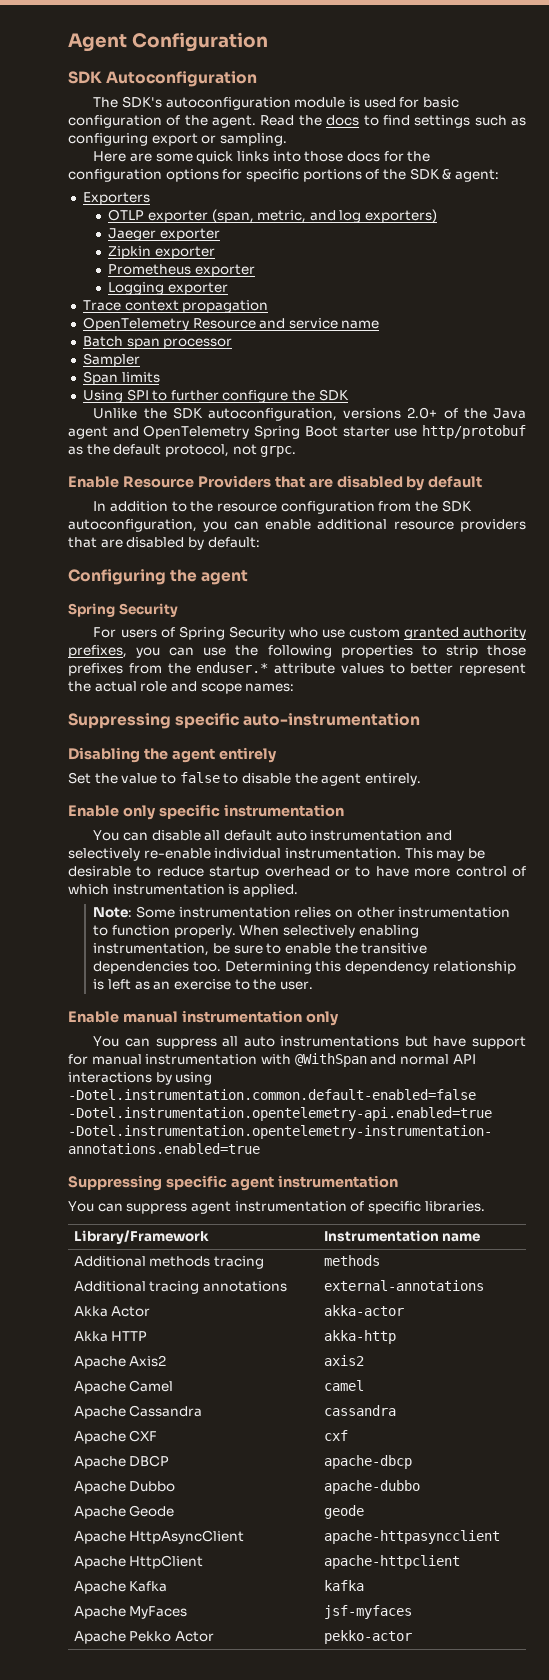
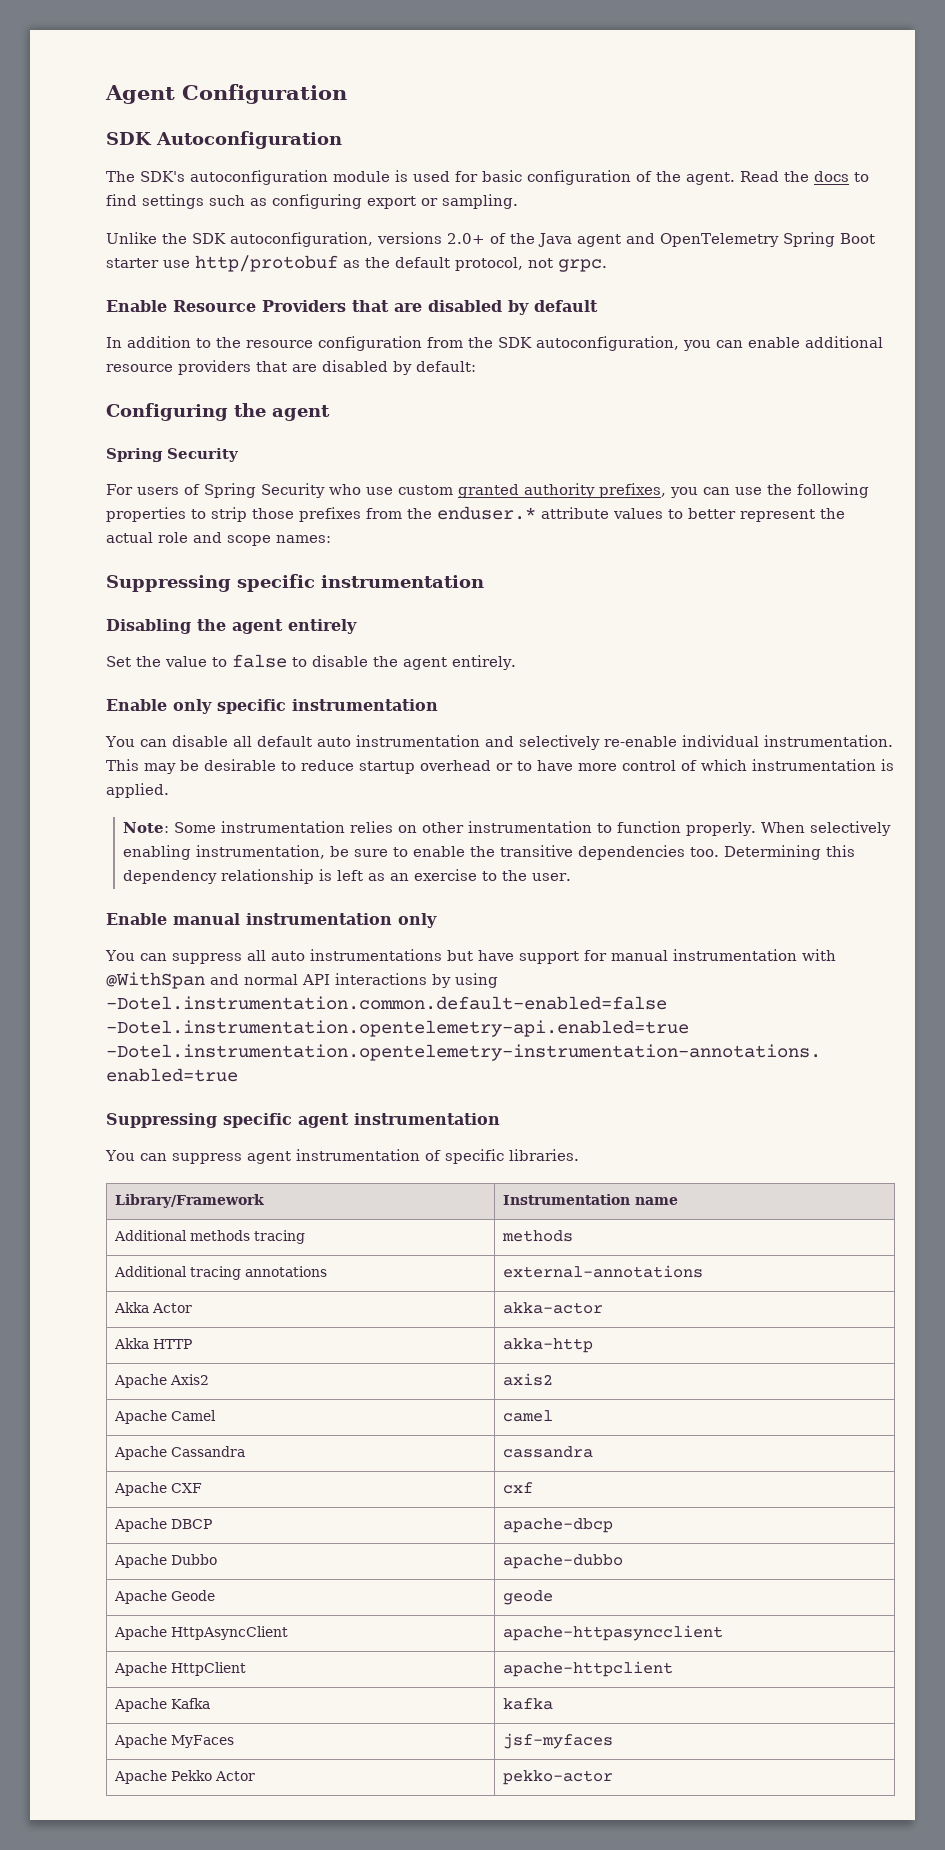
- Here are some quick links into those docs for the configuration options for specific portions of the SDK & agent:
- Exporters
- OTLP exporter (span, metric, and log exporters)
- Jaeger exporter
- Zipkin exporter
- Prometheus exporter
- Logging exporter
- Trace context propagation
- OpenTelemetry Resource and service name
- Batch span processor
- Sampler
- Span limits
- Using SPI to further configure the SDK
- Suppressing specific auto-instrumentation
+ Suppressing specific instrumentation

